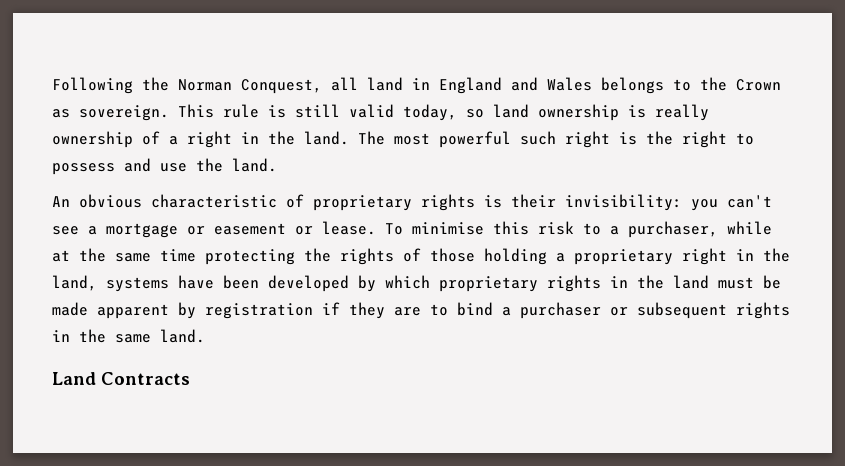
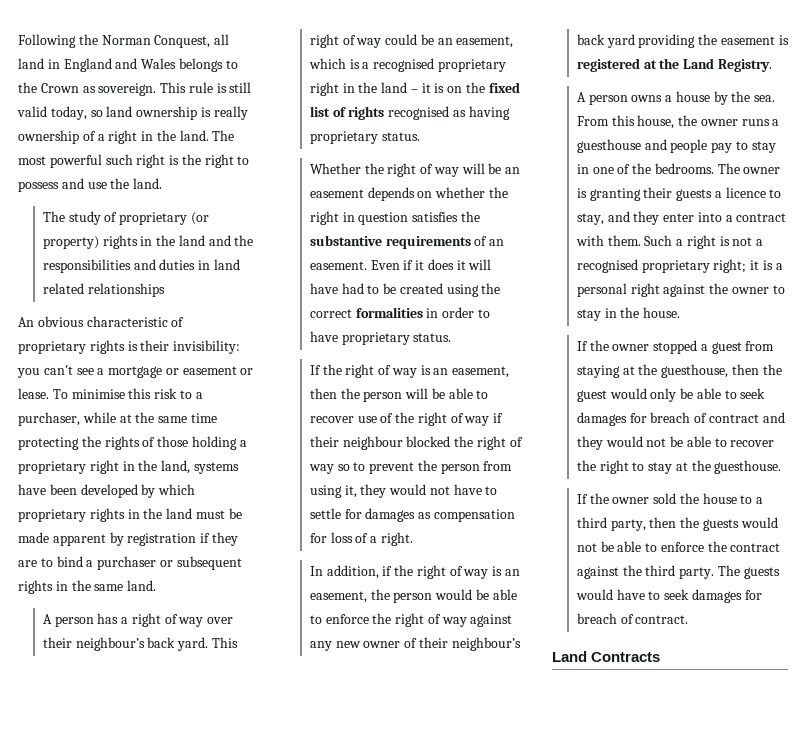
+ The study of proprietary (or property) rights in the land and the responsibilities and duties in land related relationships
+ A person has a right of way over their neighbour’s back yard. This right of way could be an easement, which is a recognised proprietary right in the land – it is on the fixed list of rights recognised as having proprietary status.
+ Whether the right of way will be an easement depends on whether the right in question satisfies the substantive requirements of an easement. Even if it does it will have had to be created using the correct formalities in order to have proprietary status.
+ If the right of way is an easement, then the person will be able to recover use of the right of way if their neighbour blocked the right of way so to prevent the person from using it, they would not have to settle for damages as compensation for loss of a right.
+ In addition, if the right of way is an easement, the person would be able to enforce the right of way against any new owner of their neighbour’s back yard providing the easement is registered at the Land Registry.
+ A person owns a house by the sea. From this house, the owner runs a guesthouse and people pay to stay in one of the bedrooms. The owner is granting their guests a licence to stay, and they enter into a contract with them. Such a right is not a recognised proprietary right; it is a personal right against the owner to stay in the house.
+ If the owner stopped a guest from staying at the guesthouse, then the guest would only be able to seek damages for breach of contract and they would not be able to recover the right to stay at the guesthouse.
+ If the owner sold the house to a third party, then the guests would not be able to enforce the contract against the third party. The guests would have to seek damages for breach of contract.

